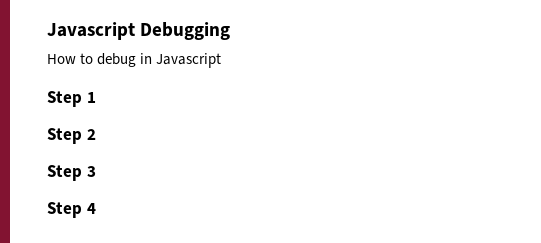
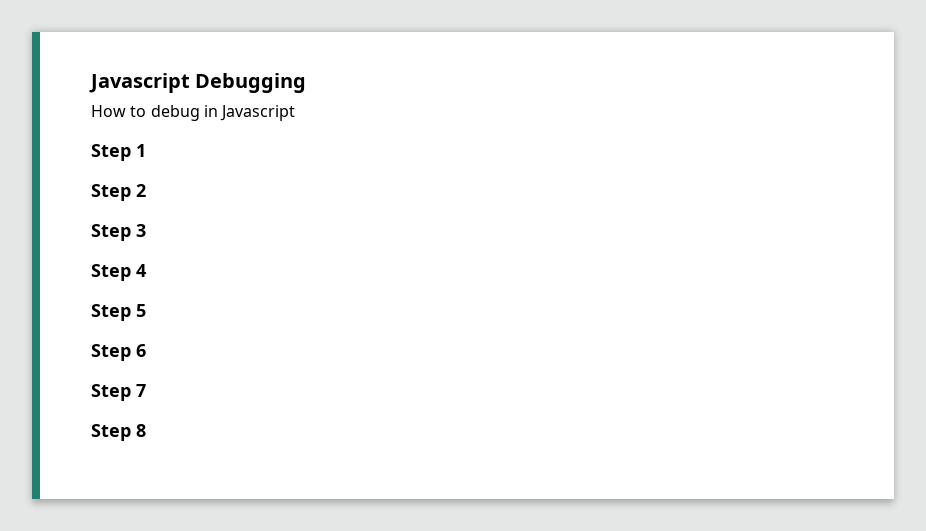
+ Step 5
+ Step 6
+ Step 7
+ Step 8

